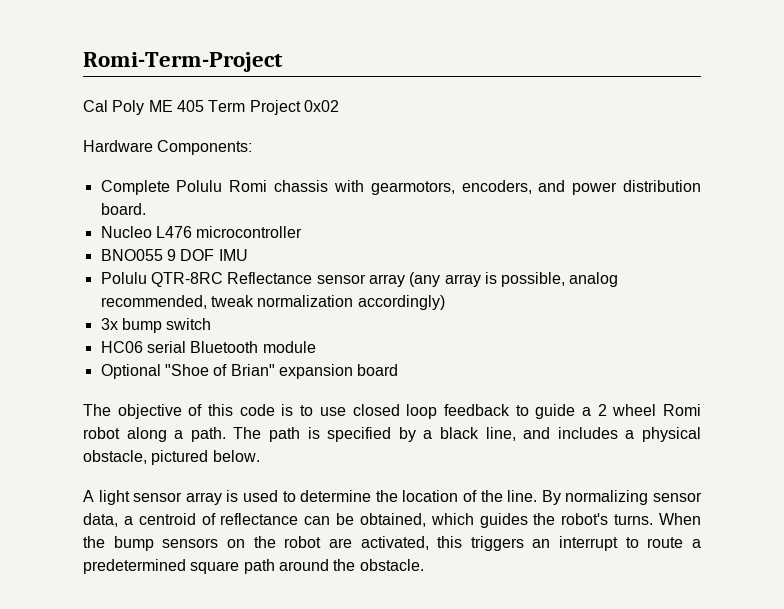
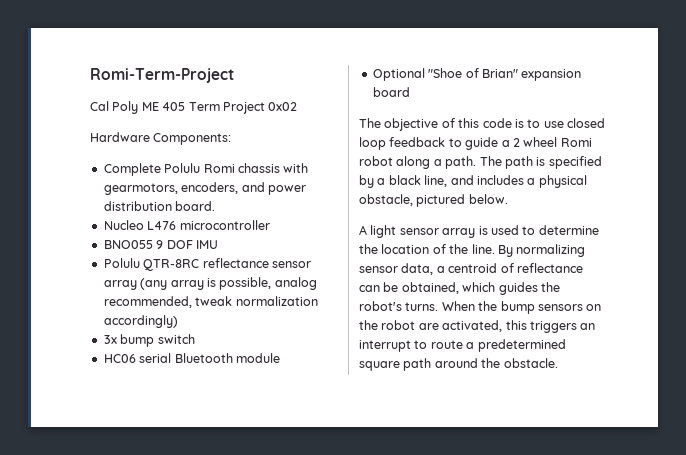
- Polulu QTR-8RC Reflectance sensor array (any array is possible, analog recommended, tweak normalization accordingly)
+ Polulu QTR-8RC reflectance sensor array (any array is possible, analog recommended, tweak normalization accordingly)

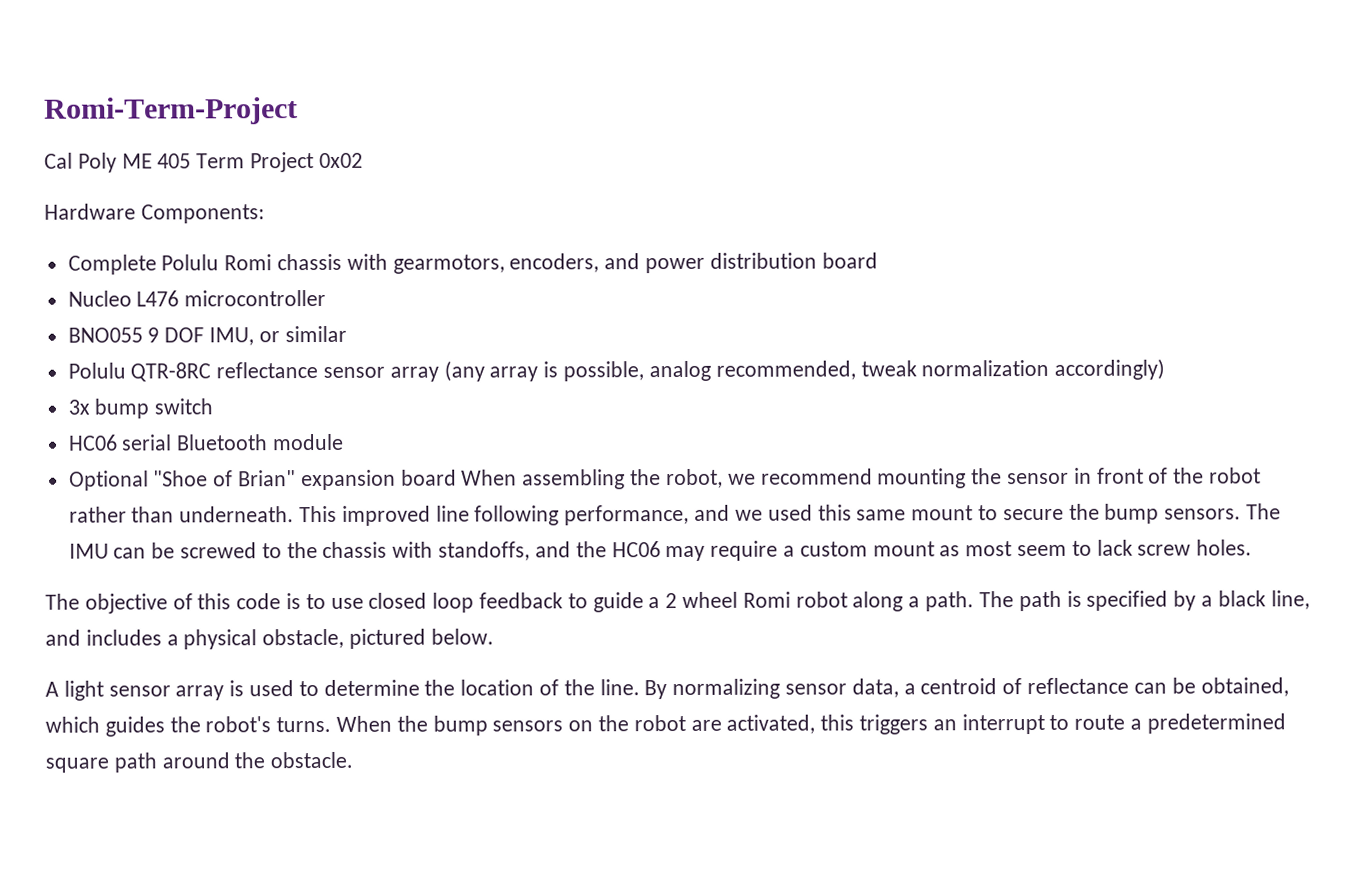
- Complete Polulu Romi chassis with gearmotors, encoders, and power distribution board.
+ Complete Polulu Romi chassis with gearmotors, encoders, and power distribution board
- BNO055 9 DOF IMU
+ BNO055 9 DOF IMU, or similar
- Optional "Shoe of Brian" expansion board
+ Optional "Shoe of Brian" expansion board When assembling the robot, we recommend mounting the sensor in front of the robot rather than underneath. This improved line following performance, and we used this same mount to secure the bump sensors. The IMU can be screwed to the chassis with standoffs, and the HC06 may require a custom mount as most seem to lack screw holes.

